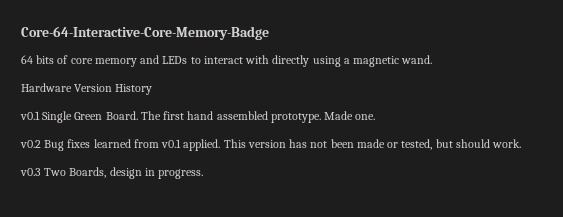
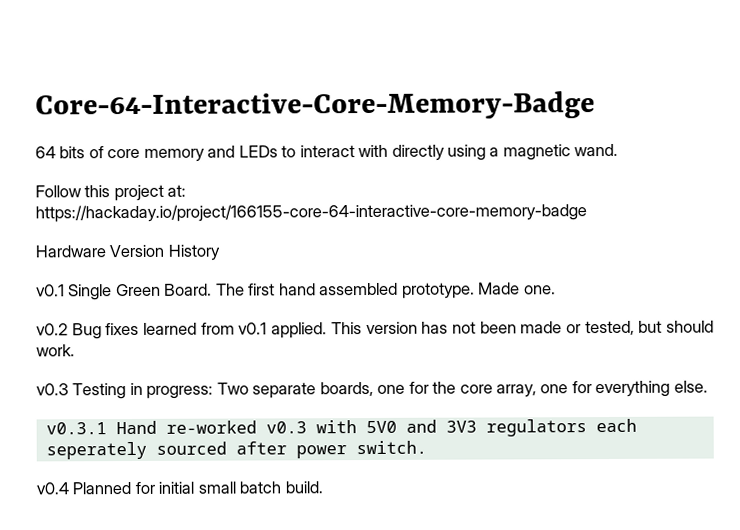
+ Follow this project at: https://hackaday.io/project/166155-core-64-interactive-core-memory-badge
- v0.3 Two Boards, design in progress.
+ v0.3 Testing in progress: Two separate boards, one for the core array, one for everything else.
+ v0.3.1 Hand re-worked v0.3 with 5V0 and 3V3 regulators each seperately sourced after power switch.
+ v0.4 Planned for initial small batch build.

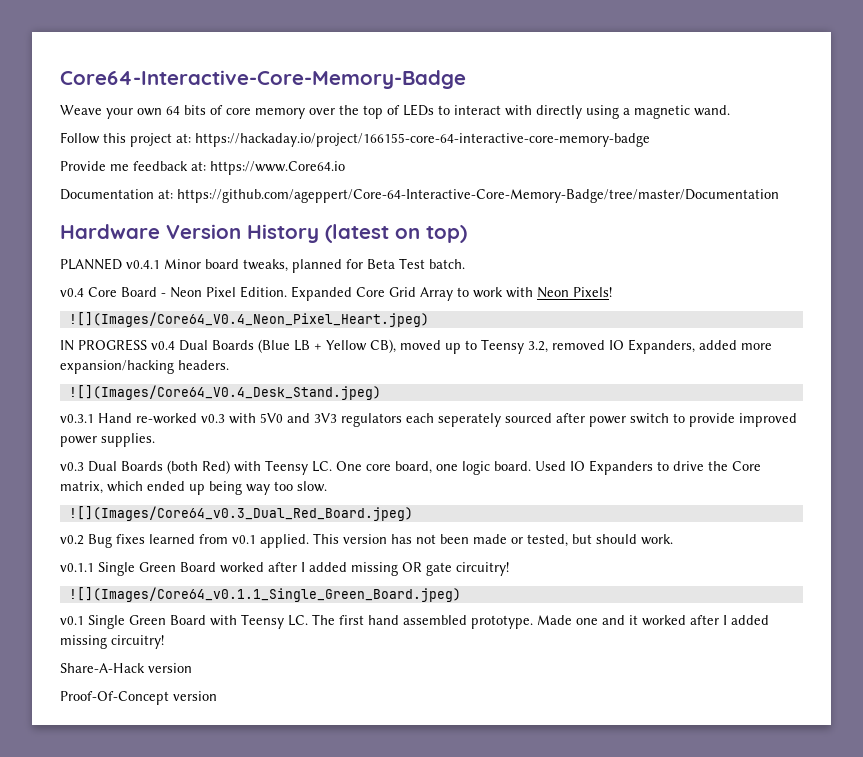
- Core-64-Interactive-Core-Memory-Badge
- 64 bits of core memory and LEDs to interact with directly using a magnetic wand.
+ Core64-Interactive-Core-Memory-Badge
+ Weave your own 64 bits of core memory over the top of LEDs to interact with directly using a magnetic wand.
- Hardware Version History
- v0.1 Single Green Board. The first hand assembled prototype. Made one.
+ Provide me feedback at: https://www.Core64.io
+ Documentation at: https://github.com/ageppert/Core-64-Interactive-Core-Memory-Badge/tree/master/Documentation
+ Hardware Version History (latest on top)
+ PLANNED v0.4.1 Minor board tweaks, planned for Beta Test batch.
+ v0.4 Core Board - Neon Pixel Edition. Expanded Core Grid Array to work with Neon Pixels!
+ ![](Images/Core64_V0.4_Neon_Pixel_Heart.jpeg)
+ IN PROGRESS v0.4 Dual Boards (Blue LB + Yellow CB), moved up to Teensy 3.2, removed IO Expanders, added more expansion/hacking headers.
+ ![](Images/Core64_V0.4_Desk_Stand.jpeg)
+ v0.3.1 Hand re-worked v0.3 with 5V0 and 3V3 regulators each seperately sourced after power switch to provide improved power supplies.
+ v0.3 Dual Boards (both Red) with Teensy LC. One core board, one logic board. Used IO Expanders to drive the Core matrix, which ended up being way too slow.
+ ![](Images/Core64_v0.3_Dual_Red_Board.jpeg)
- v0.3 Testing in progress: Two separate boards, one for the core array, one for everything else.
- v0.3.1 Hand re-worked v0.3 with 5V0 and 3V3 regulators each seperately sourced after power switch.
- v0.4 Planned for initial small batch build.
+ v0.1.1 Single Green Board worked after I added missing OR gate circuitry!
+ ![](Images/Core64_v0.1.1_Single_Green_Board.jpeg)
+ v0.1 Single Green Board with Teensy LC. The first hand assembled prototype. Made one and it worked after I added missing circuitry!
+ Share-A-Hack version
+ Proof-Of-Concept version

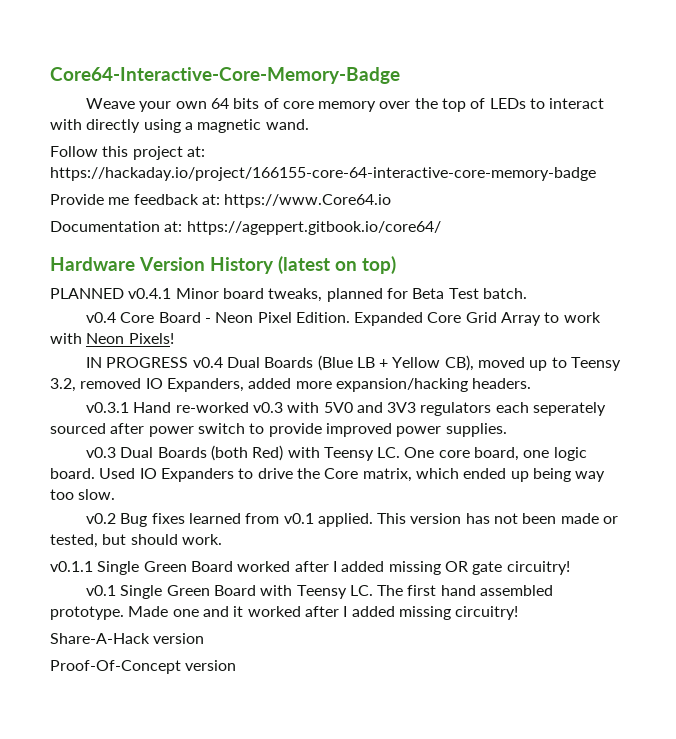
- Documentation at: https://github.com/ageppert/Core-64-Interactive-Core-Memory-Badge/tree/master/Documentation
+ Documentation at: https://ageppert.gitbook.io/core64/
- ![](Images/Core64_V0.4_Neon_Pixel_Heart.jpeg)
- ![](Images/Core64_V0.4_Desk_Stand.jpeg)
- ![](Images/Core64_v0.3_Dual_Red_Board.jpeg)
- ![](Images/Core64_v0.1.1_Single_Green_Board.jpeg)

